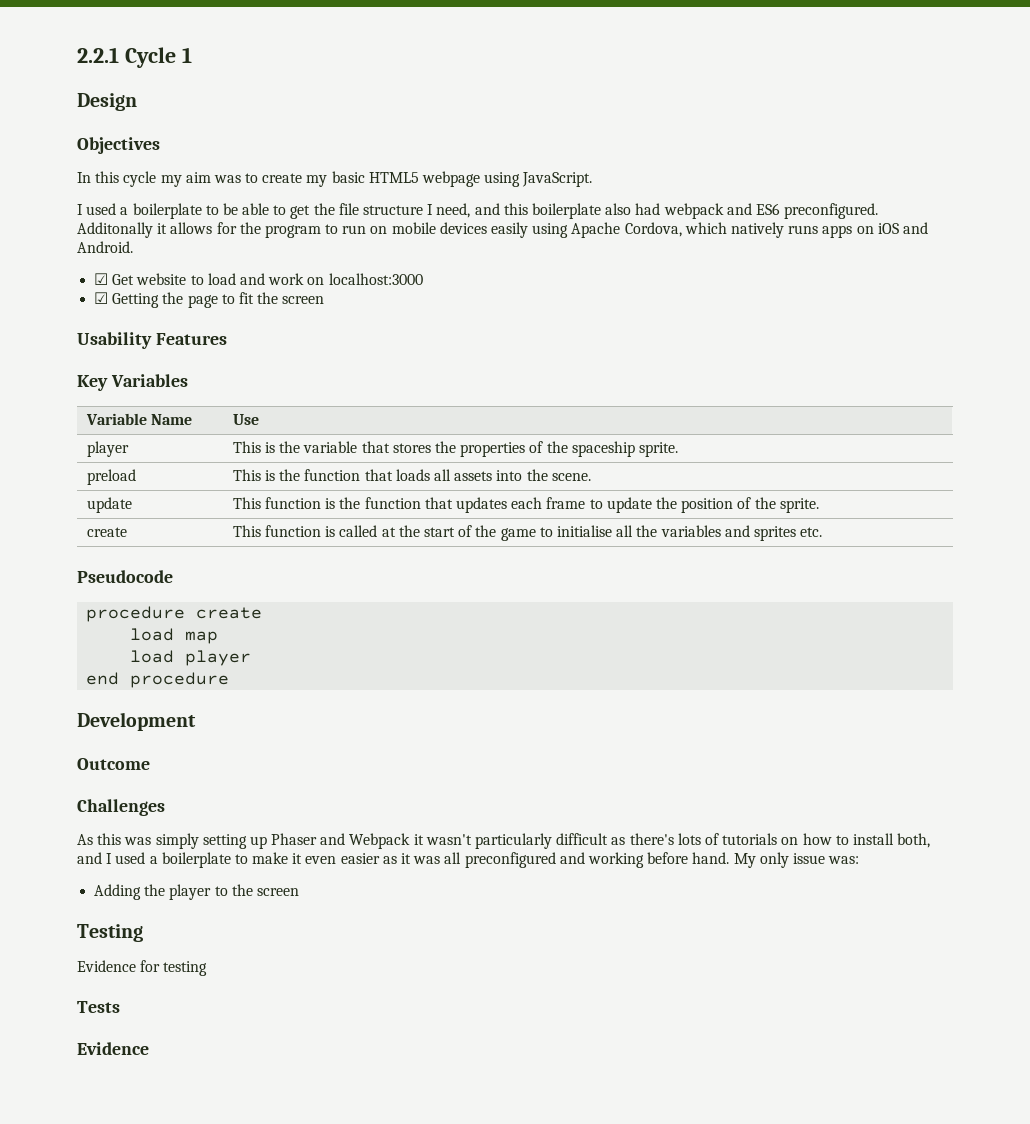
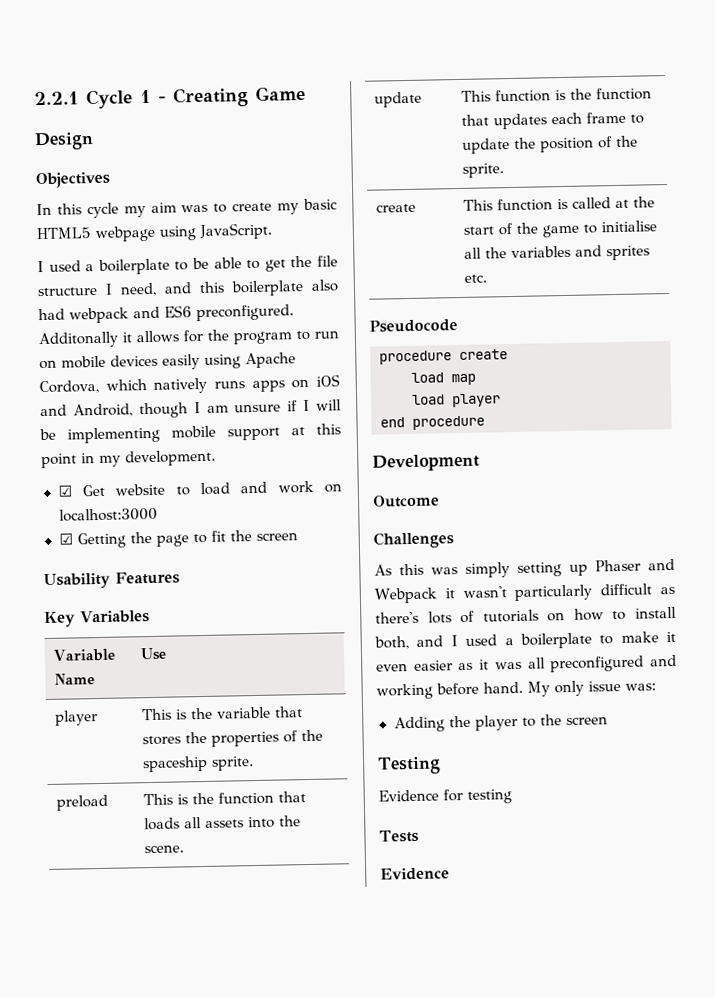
- 2.2.1 Cycle 1
+ 2.2.1 Cycle 1 - Creating Game
- Additonally it allows for the program to run on mobile devices easily using Apache Cordova, which natively runs apps on iOS and Android.
+ Additonally it allows for the program to run on mobile devices easily using Apache Cordova, which natively runs apps on iOS and Android, though I am unsure if I will be implementing mobile support at this point in my development.

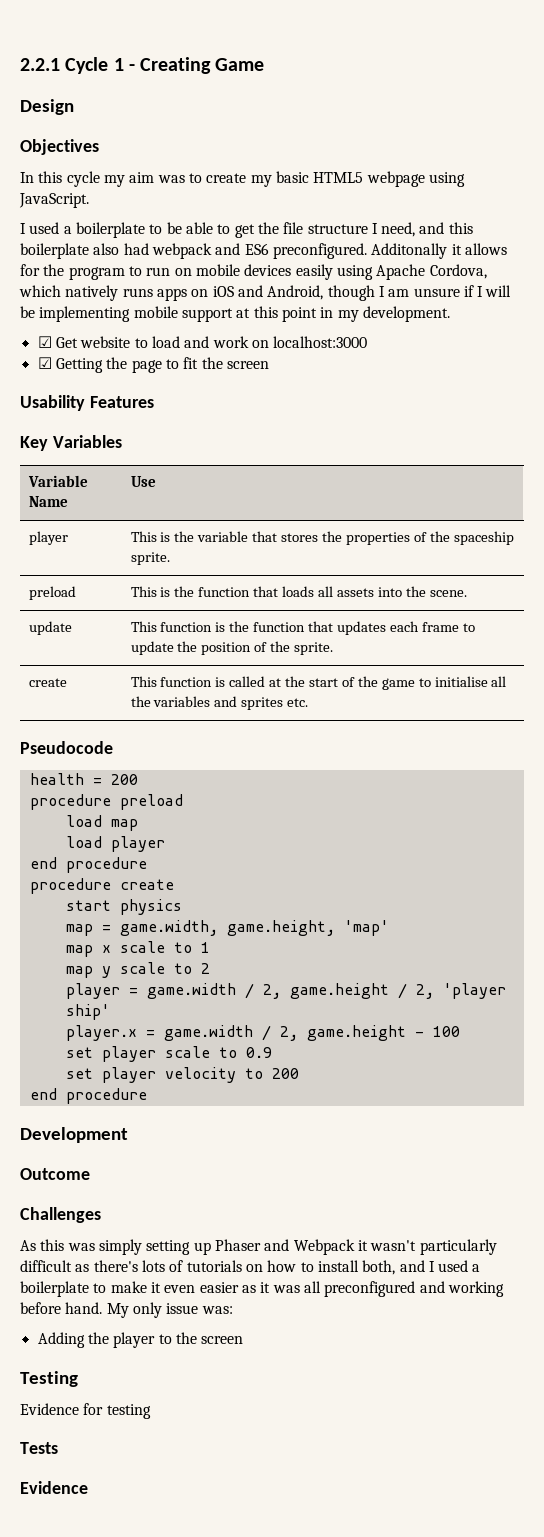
- procedure create
+ health = 200
+ procedure preload
+ procedure create
+ start physics
+ map = game.width, game.height, 'map'
+ map x scale to 1
+ map y scale to 2
+ player = game.width / 2, game.height / 2, 'player ship'
+ player.x = game.width / 2, game.height - 100
+ set player scale to 0.9
+ set player velocity to 200
+ end procedure

